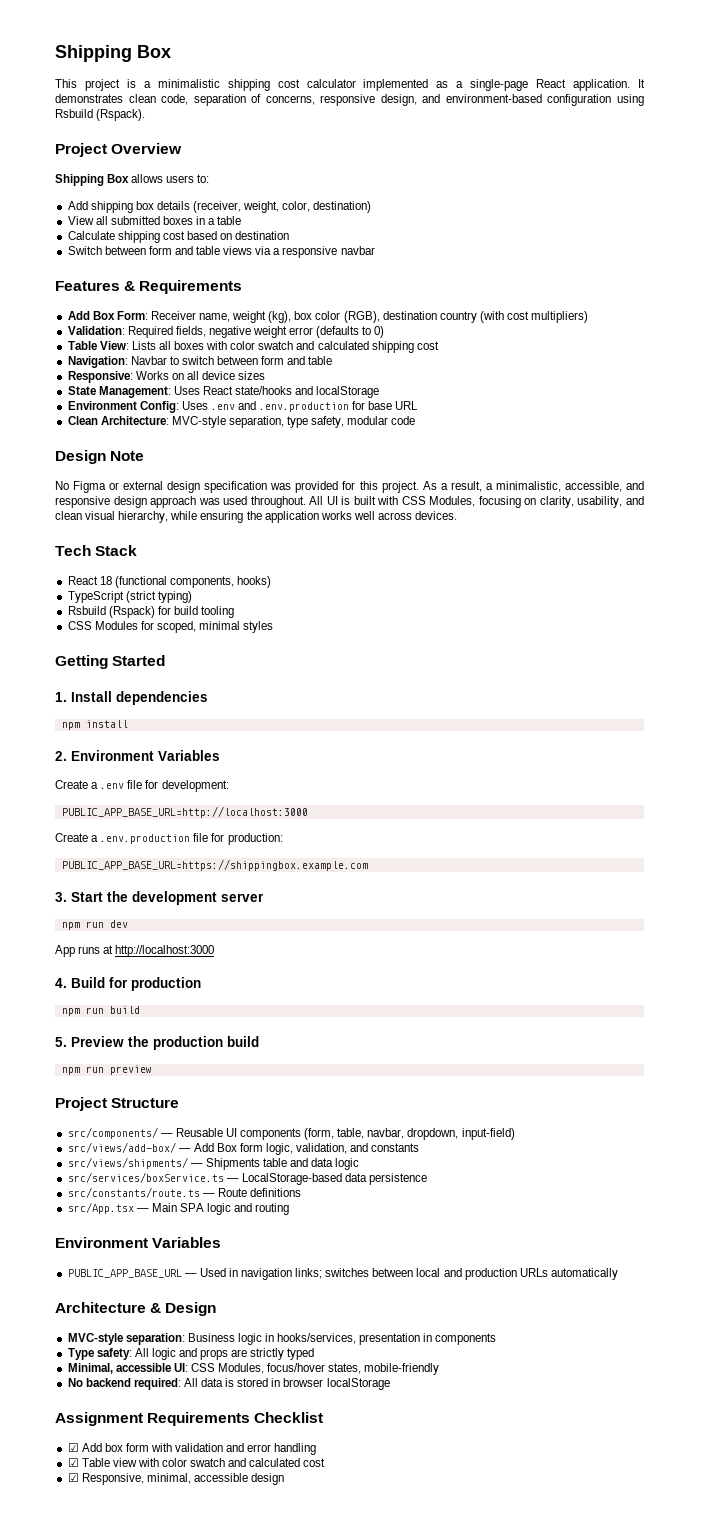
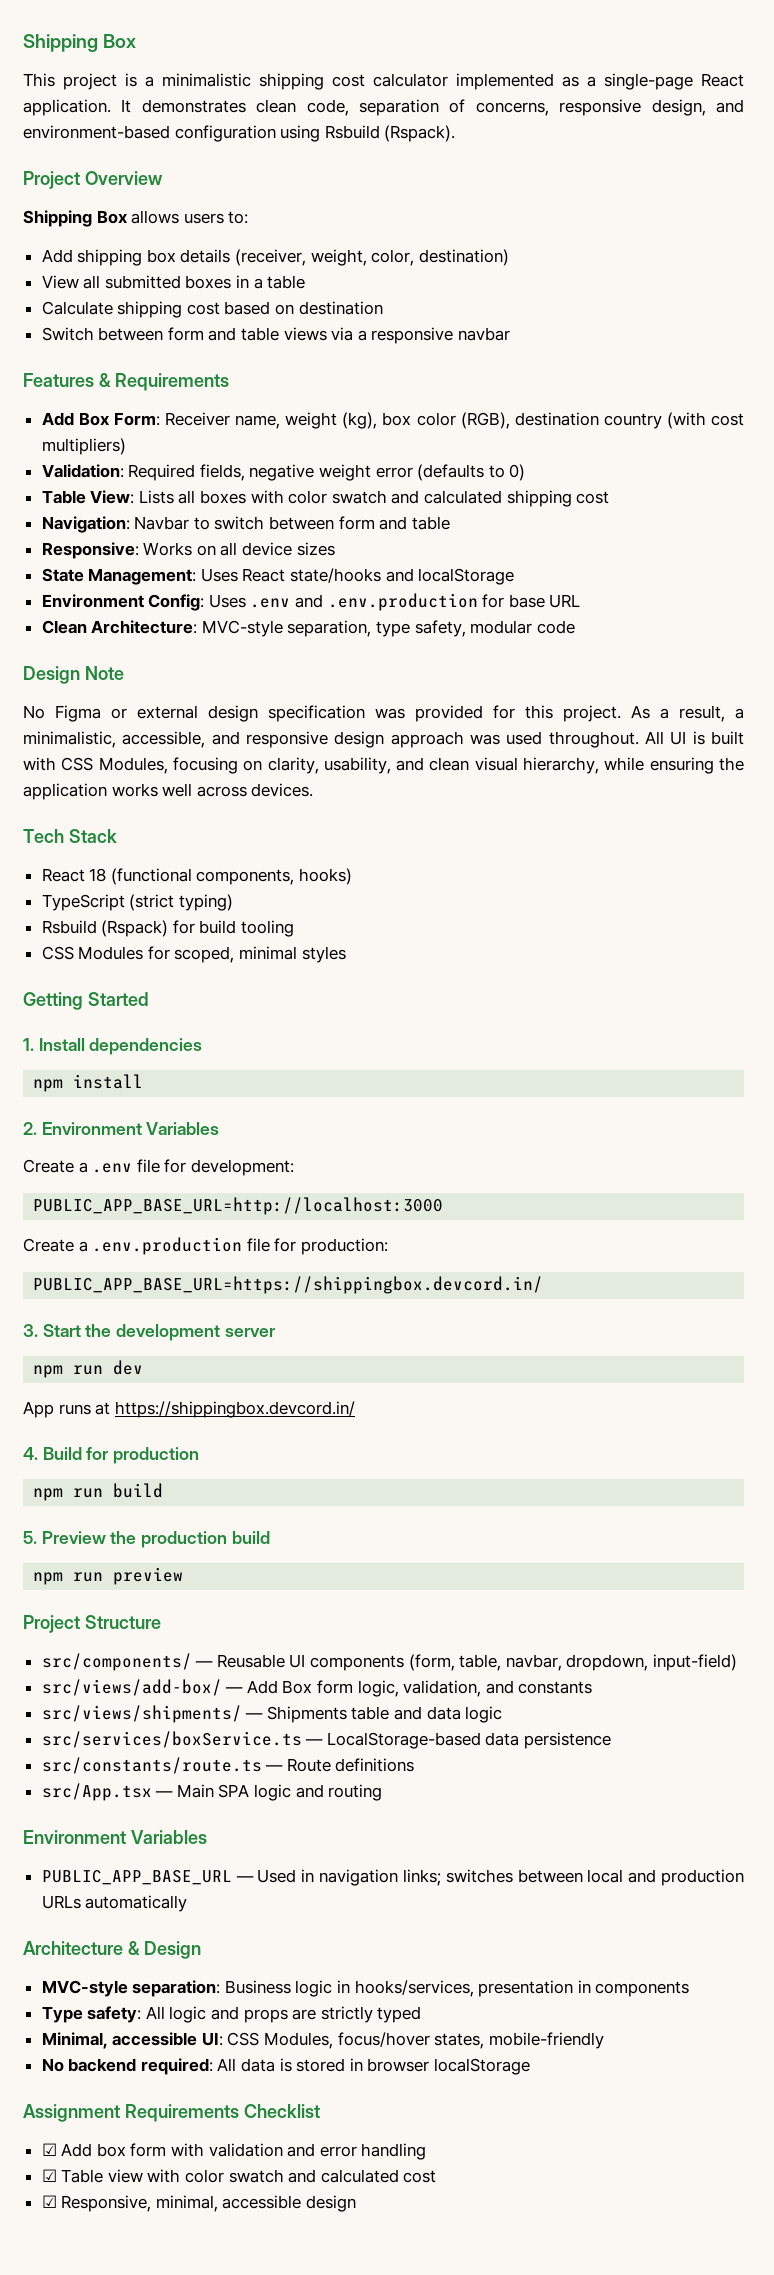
- PUBLIC_APP_BASE_URL=https://shippingbox.example.com
+ PUBLIC_APP_BASE_URL=https://shippingbox.devcord.in/
- App runs at http://localhost:3000
+ App runs at https://shippingbox.devcord.in/

